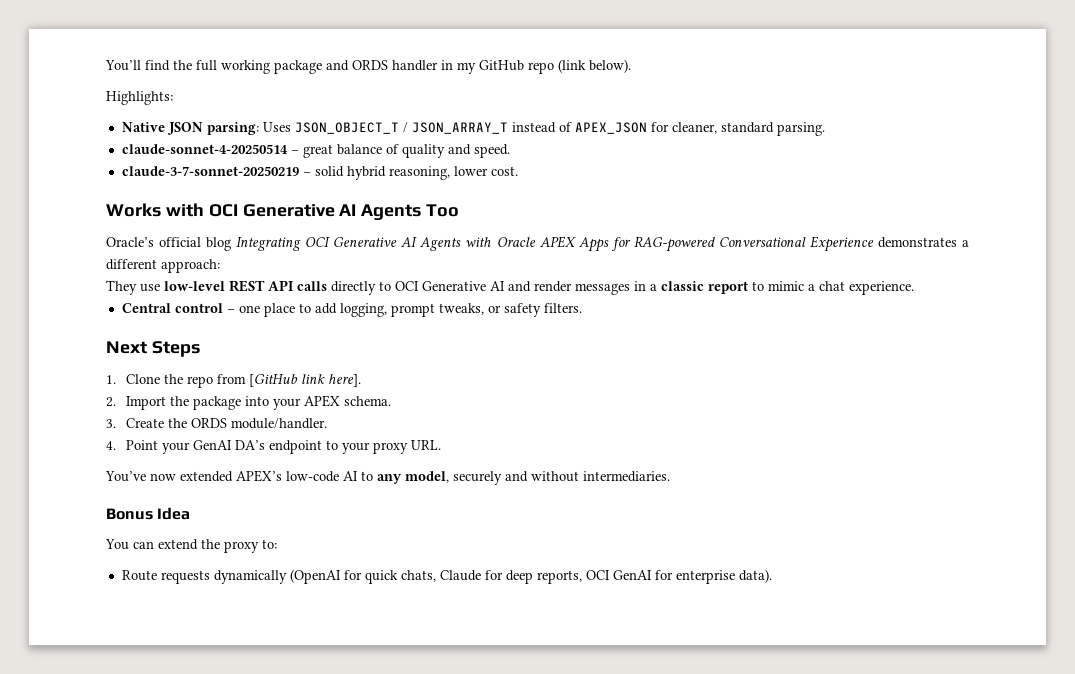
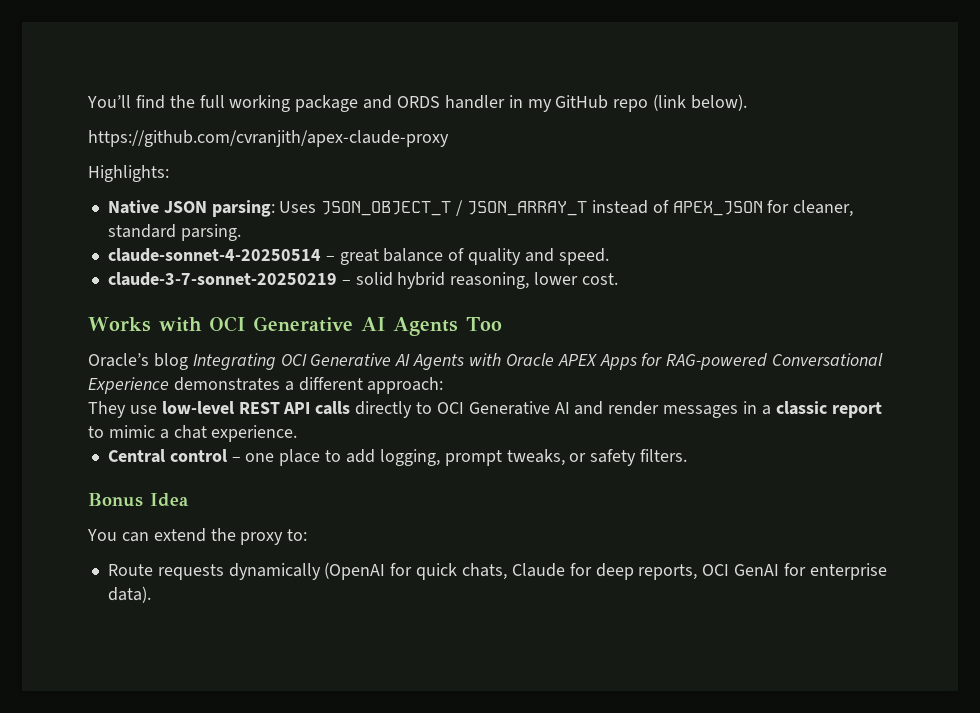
+ https://github.com/cvranjith/apex-claude-proxy
- Oracle’s official blog Integrating OCI Generative AI Agents with Oracle APEX Apps for RAG-powered Conversational Experience demonstrates a different approach:
+ Oracle’s blog Integrating OCI Generative AI Agents with Oracle APEX Apps for RAG-powered Conversational Experience demonstrates a different approach:
- Next Steps
- 1. Clone the repo from [GitHub link here].
- 2. Import the package into your APEX schema.
- 3. Create the ORDS module/handler.
- 4. Point your GenAI DA’s endpoint to your proxy URL.
- You’ve now extended APEX’s low-code AI to any model, securely and without intermediaries.

